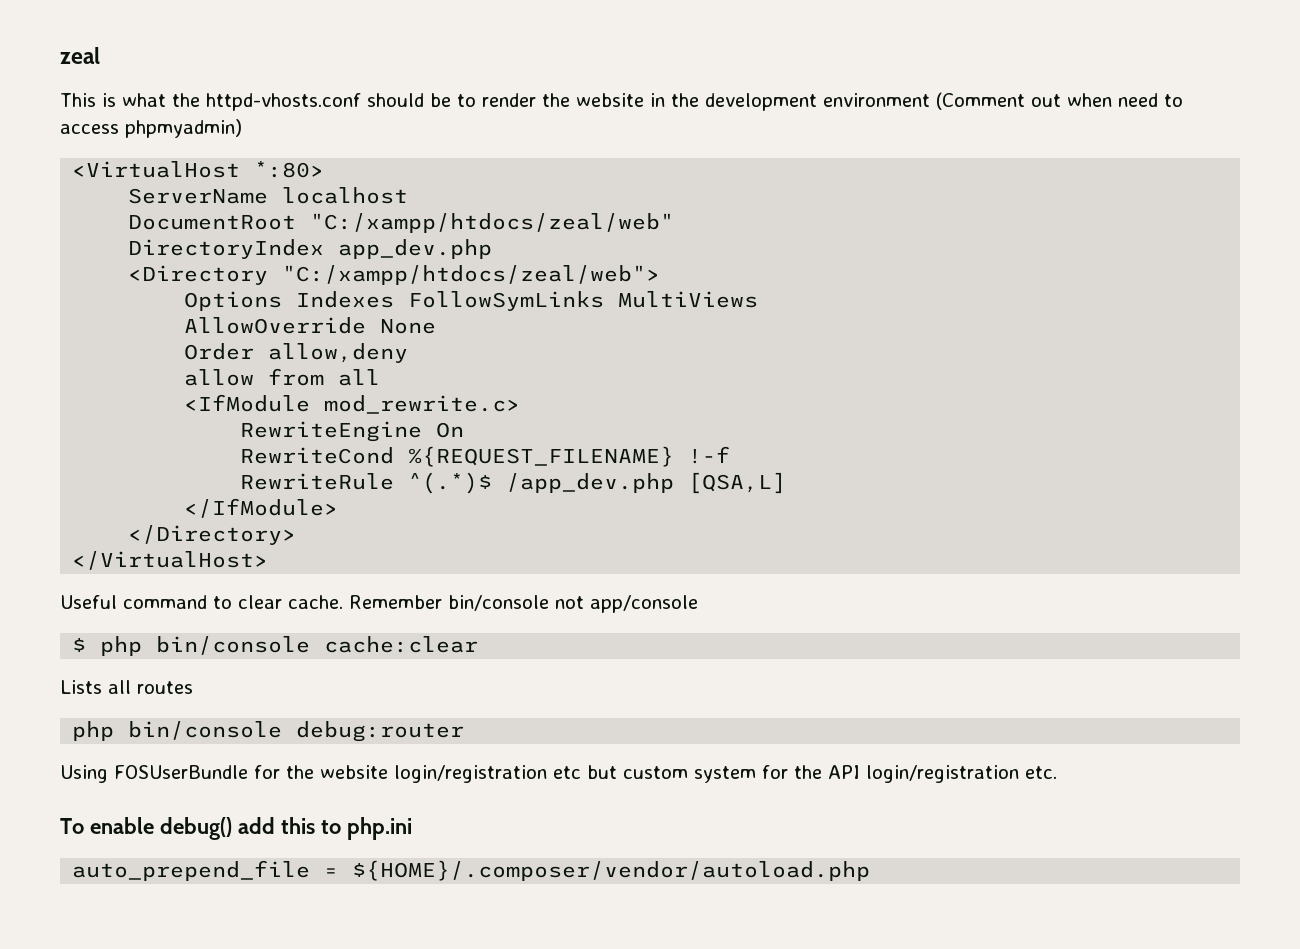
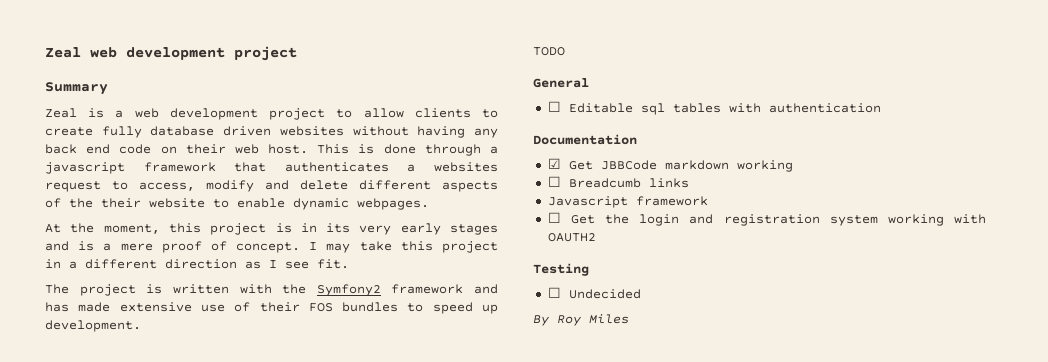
- zeal
- This is what the httpd-vhosts.conf should be to render the website in the development environment (Comment out when need to access phpmyadmin)
- <VirtualHost *:80>
- ServerName localhost
- DocumentRoot "C:/xampp/htdocs/zeal/web"
- DirectoryIndex app_dev.php
- <Directory "C:/xampp/htdocs/zeal/web">
- Options Indexes FollowSymLinks MultiViews
- AllowOverride None
- Order allow,deny
- allow from all
- <IfModule mod_rewrite.c>
- RewriteEngine On
- RewriteCond %{REQUEST_FILENAME} !-f
- RewriteRule ^(.*)$ /app_dev.php [QSA,L]
- </IfModule>
- </Directory>
- </VirtualHost>
- Useful command to clear cache. Remember bin/console not app/console
- $ php bin/console cache:clear
- Lists all routes
- php bin/console debug:router
- Using FOSUserBundle for the website login/registration etc but custom system for the API login/registration etc.
- To enable debug() add this to php.ini
- auto_prepend_file = ${HOME}/.composer/vendor/autoload.php
+ Zeal web development project
+ Summary
+ Zeal is a web development project to allow clients to create fully database driven websites without having any back end code on their web host. This is done through a javascript framework that authenticates a websites request to access, modify and delete different aspects of the their website to enable dynamic webpages.
+ At the moment, this project is in its very early stages and is a mere proof of concept. I may take this project in a different direction as I see fit.
+ The project is written with the Symfony2 framework and has made extensive use of their FOS bundles to speed up development.
+ TODO
+ General
+ ☐ Editable sql tables with authentication
+ Documentation
+ ☑ Get JBBCode markdown working
+ ☐ Breadcumb links
+ Javascript framework
+ ☐ Get the login and registration system working with OAUTH2
+ Testing
+ ☐ Undecided
+ By Roy Miles

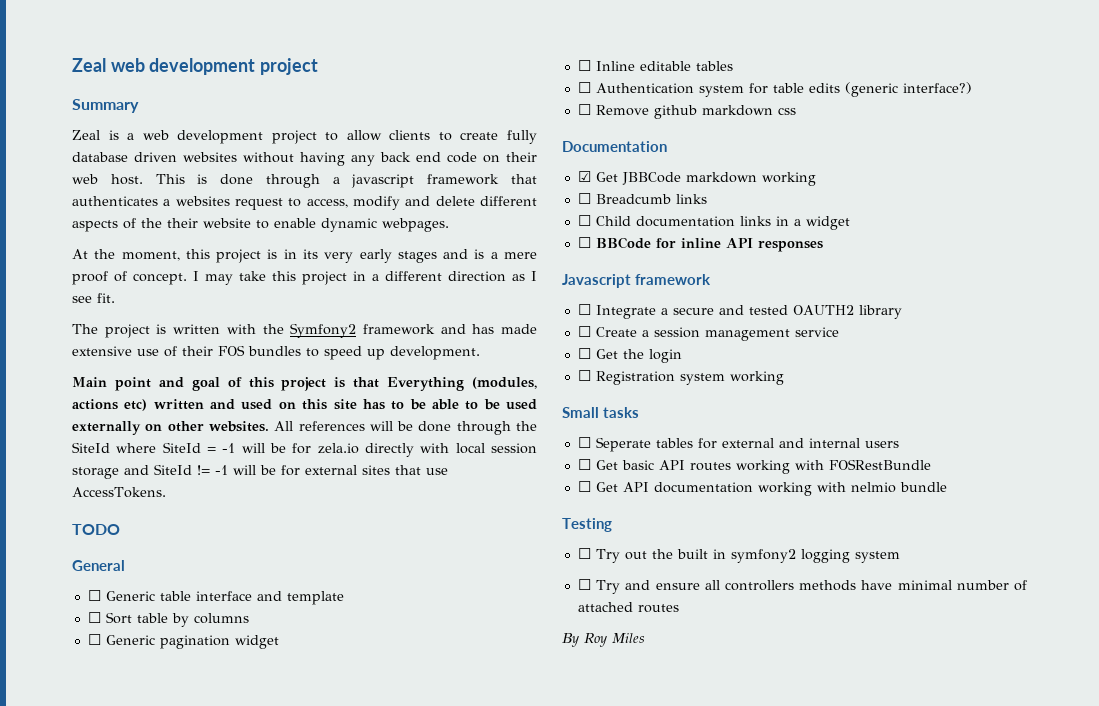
+ Main point and goal of this project is that Everything (modules, actions etc) written and used on this site has to be able to be used externally on other websites. All references will be done through the SiteId where SiteId = -1 will be for zela.io directly with local session storage and SiteId != -1 will be for external sites that use AccessTokens.
  TODO
  General
- ☐ Editable sql tables with authentication
+ ☐ Generic table interface and template
+ ☐ Sort table by columns
+ ☐ Generic pagination widget
+ ☐ Inline editable tables
+ ☐ Authentication system for table edits (generic interface?)
+ ☐ Remove github markdown css
+ ☐ Child documentation links in a widget
+ ☐ BBCode for inline API responses
  Javascript framework
+ ☐ Integrate a secure and tested OAUTH2 library
+ ☐ Create a session management service
- ☐ Get the login and registration system working with OAUTH2
+ ☐ Get the login
+ ☐ Registration system working
+ Small tasks
+ ☐ Seperate tables for external and internal users
+ ☐ Get basic API routes working with FOSRestBundle
+ ☐ Get API documentation working with nelmio bundle
  Testing
- ☐ Undecided
+ ☐ Try out the built in symfony2 logging system
+ ☐ Try and ensure all controllers methods have minimal number of attached routes

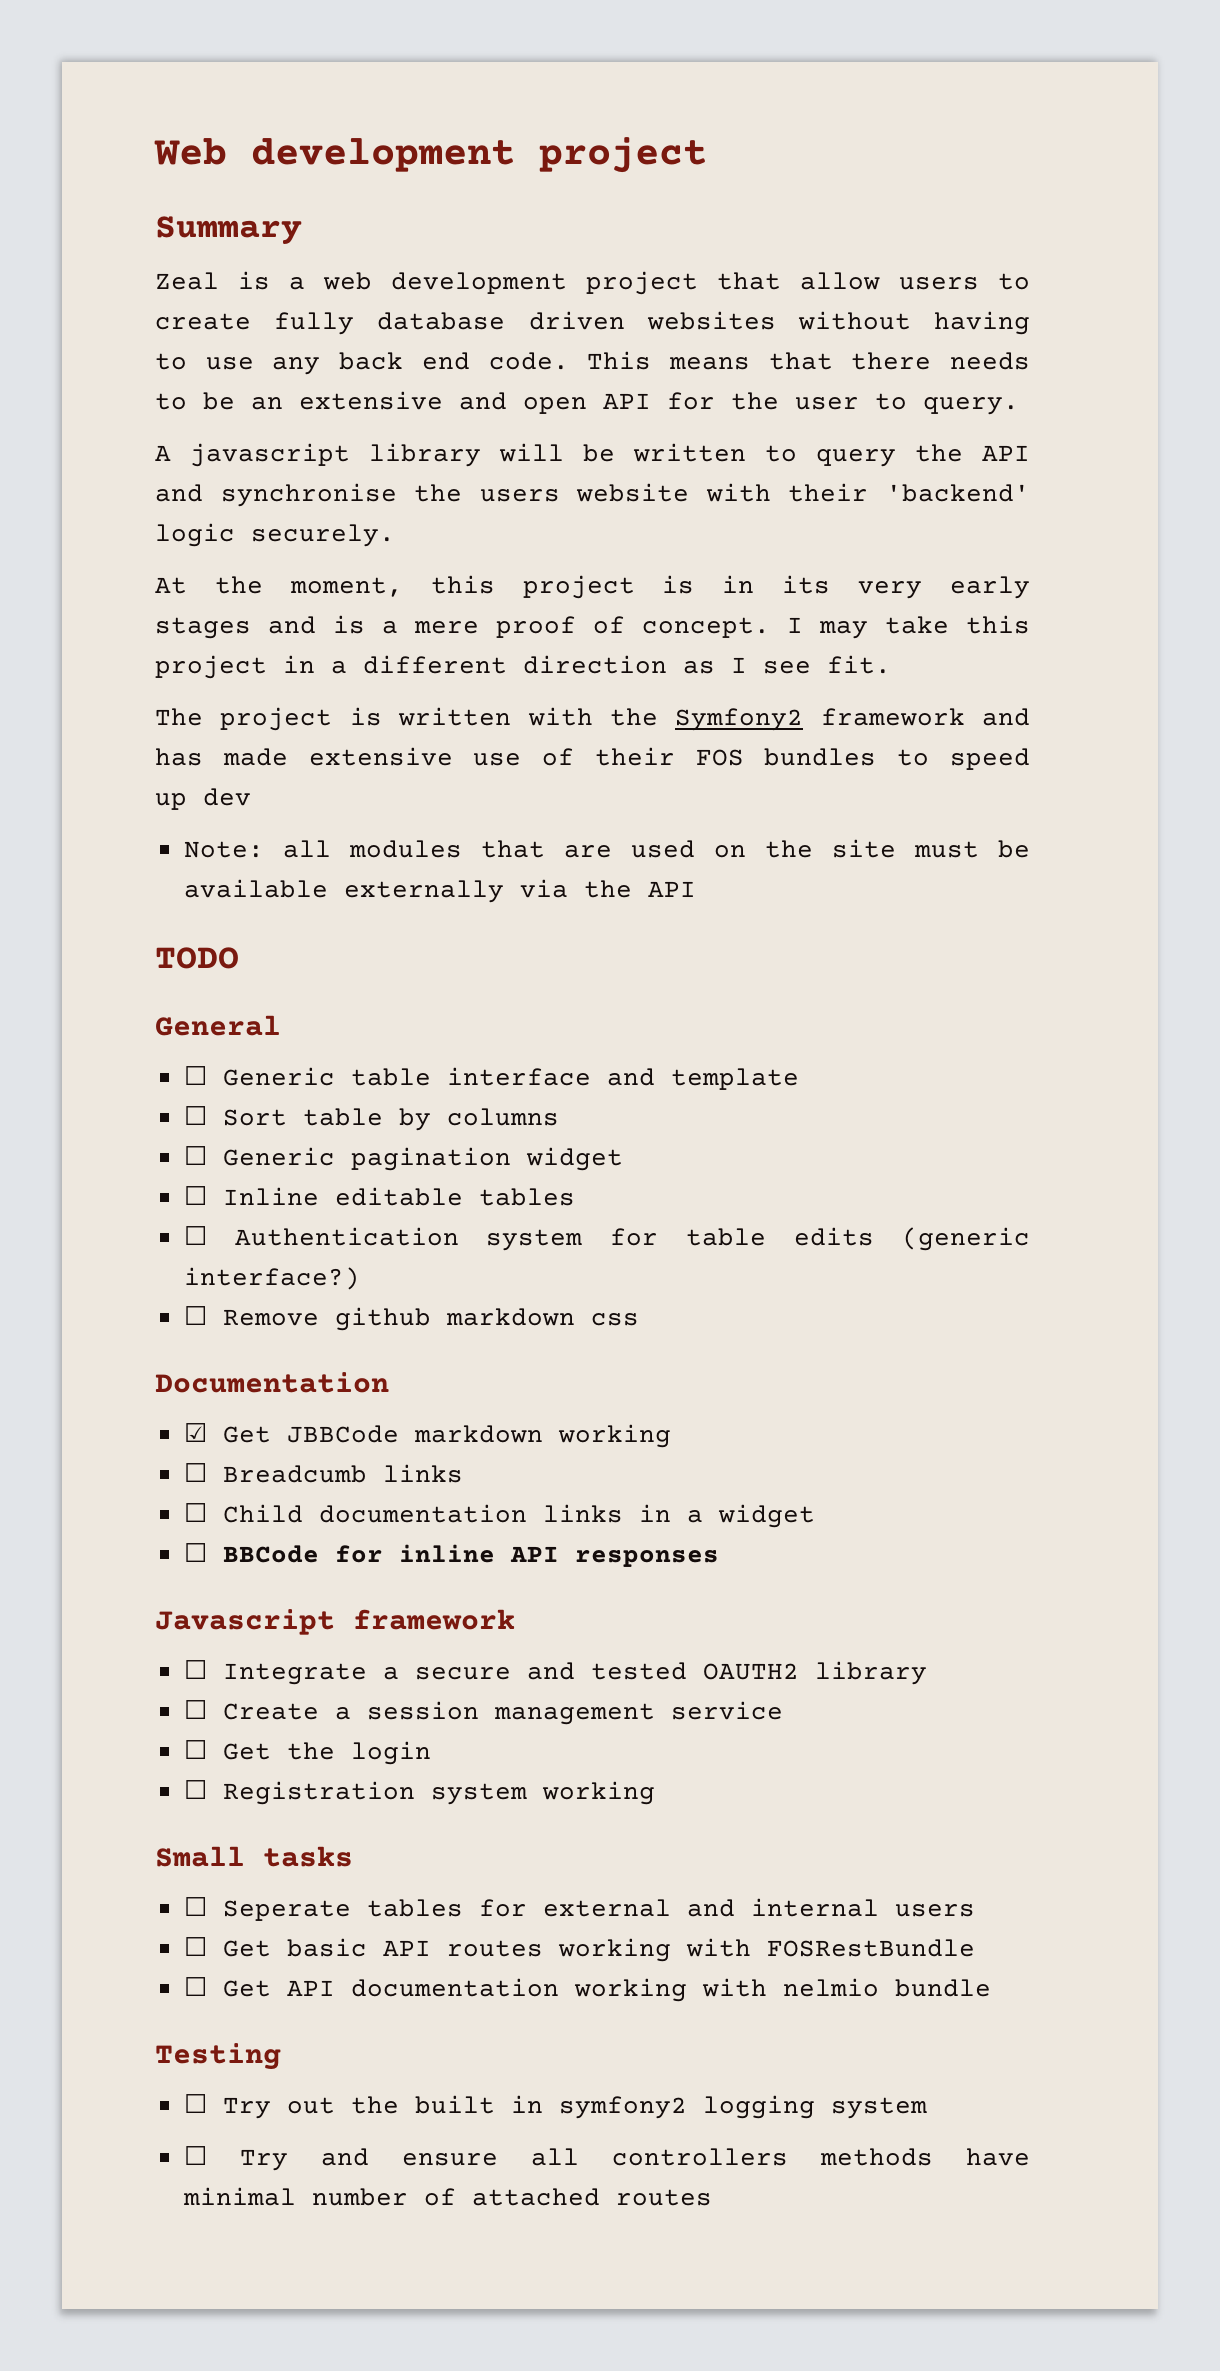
- Zeal web development project
+ Web development project
- Zeal is a web development project to allow clients to create fully database driven websites without having any back end code on their web host. This is done through a javascript framework that authenticates a websites request to access, modify and delete different aspects of the their website to enable dynamic webpages.
+ Zeal is a web development project that allow users to create fully database driven websites without having to use any back end code. This means that there needs to be an extensive and open API for the user to query.
+ A javascript library will be written to query the API and synchronise the users website with their 'backend' logic securely.
- The project is written with the Symfony2 framework and has made extensive use of their FOS bundles to speed up development.
- Main point and goal of this project is that Everything (modules, actions etc) written and used on this site has to be able to be used externally on other websites. All references will be done through the SiteId where SiteId = -1 will be for zela.io directly with local session storage and SiteId != -1 will be for external sites that use AccessTokens.
+ The project is written with the Symfony2 framework and has made extensive use of their FOS bundles to speed up dev
+ Note: all modules that are used on the site must be available externally via the API
- By Roy Miles

